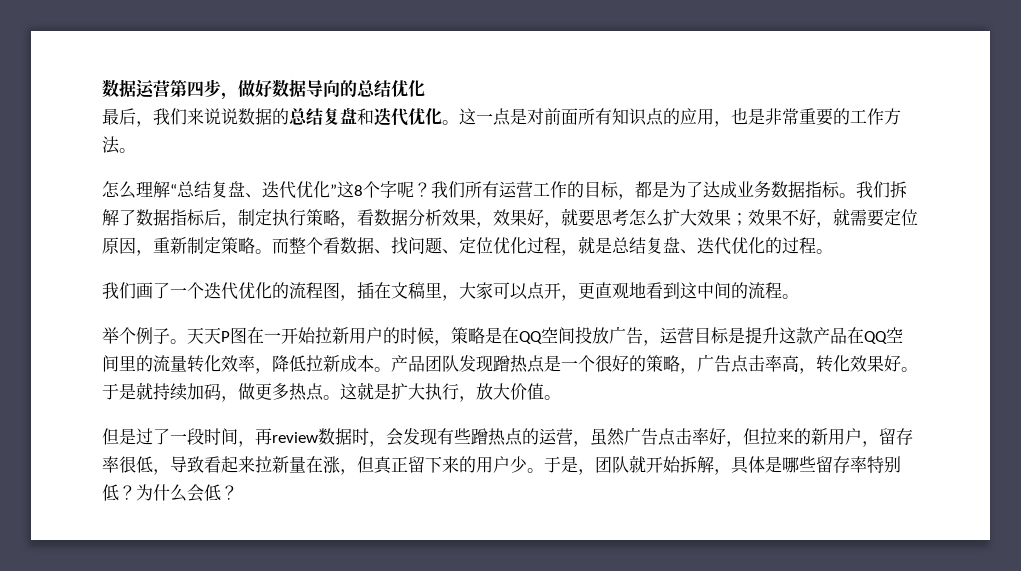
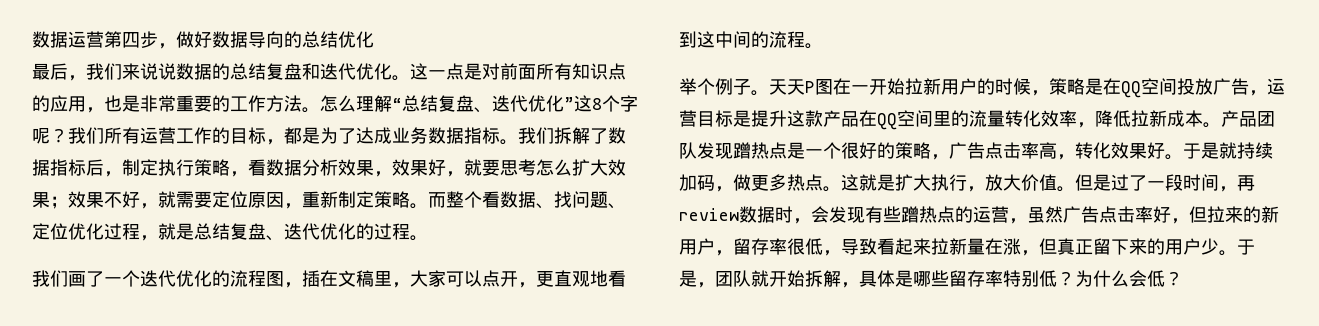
- 这一点是对前面所有知识点的应用，也是非常重要的工作方法。
- 怎么理解“总结复盘、迭代优化”这8个字呢？
+ 这一点是对前面所有知识点的应用，也是非常重要的工作方法。怎么理解“总结复盘、迭代优化”这8个字呢？
- 这就是扩大执行，放大价值。
- 但是过了一段时间，再review数据时，会发现有些蹭热点的运营，虽然广告点击率好，但拉来的新用户，留存率很低，导致看起来拉新量在涨，但真正留下来的用户少。
+ 这就是扩大执行，放大价值。但是过了一段时间，再review数据时，会发现有些蹭热点的运营，虽然广告点击率好，但拉来的新用户，留存率很低，导致看起来拉新量在涨，但真正留下来的用户少。

